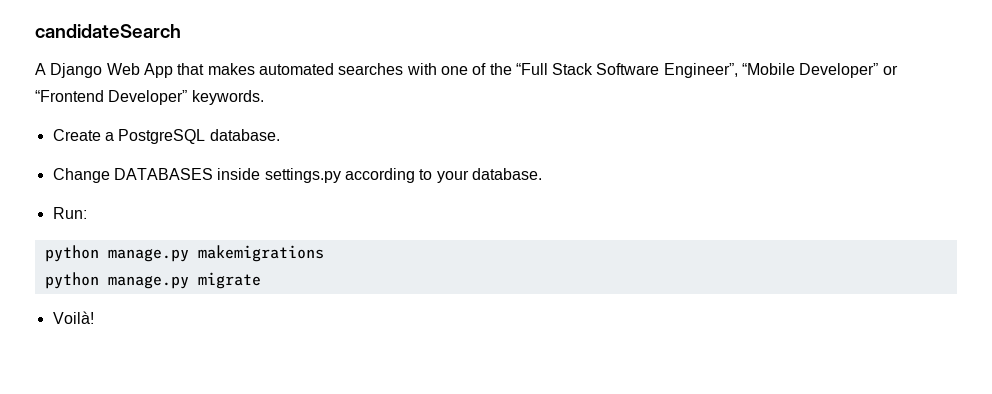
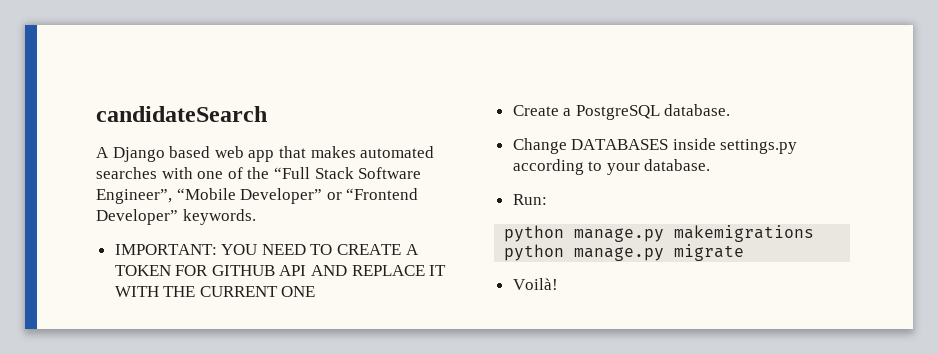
- A Django Web App that makes automated searches with one of the “Full Stack Software Engineer”, “Mobile Developer” or “Frontend Developer” keywords.
+ A Django based web app that makes automated searches with one of the “Full Stack Software Engineer”, “Mobile Developer” or “Frontend Developer” keywords.
+ IMPORTANT: YOU NEED TO CREATE A TOKEN FOR GITHUB API AND REPLACE IT WITH THE CURRENT ONE

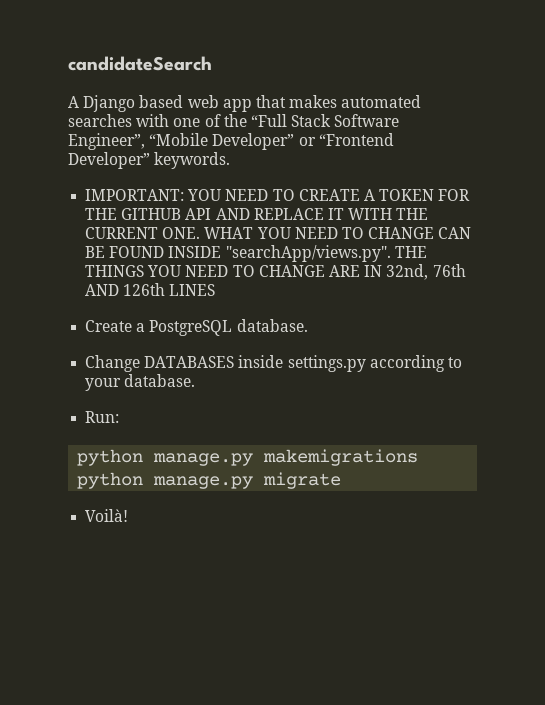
- IMPORTANT: YOU NEED TO CREATE A TOKEN FOR GITHUB API AND REPLACE IT WITH THE CURRENT ONE
+ IMPORTANT: YOU NEED TO CREATE A TOKEN FOR THE GITHUB API AND REPLACE IT WITH THE CURRENT ONE. WHAT YOU NEED TO CHANGE CAN BE FOUND INSIDE "searchApp/views.py". THE THINGS YOU NEED TO CHANGE ARE IN 32nd, 76th AND 126th LINES

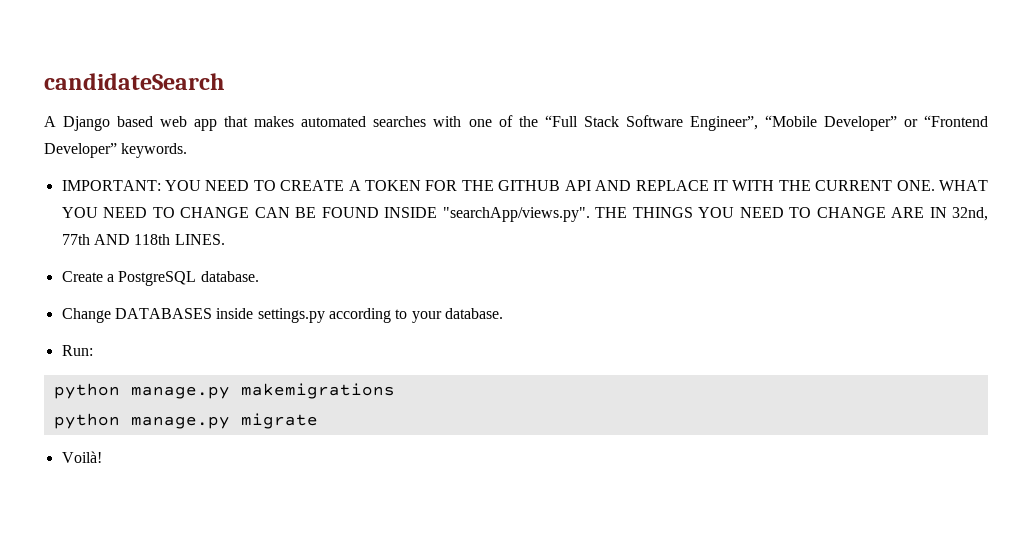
- IMPORTANT: YOU NEED TO CREATE A TOKEN FOR THE GITHUB API AND REPLACE IT WITH THE CURRENT ONE. WHAT YOU NEED TO CHANGE CAN BE FOUND INSIDE "searchApp/views.py". THE THINGS YOU NEED TO CHANGE ARE IN 32nd, 76th AND 126th LINES
+ IMPORTANT: YOU NEED TO CREATE A TOKEN FOR THE GITHUB API AND REPLACE IT WITH THE CURRENT ONE. WHAT YOU NEED TO CHANGE CAN BE FOUND INSIDE "searchApp/views.py". THE THINGS YOU NEED TO CHANGE ARE IN 32nd, 77th AND 118th LINES.

